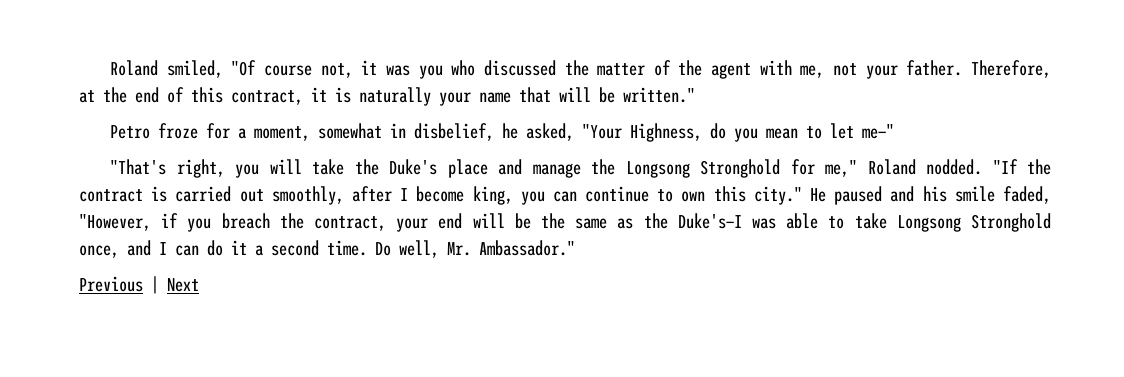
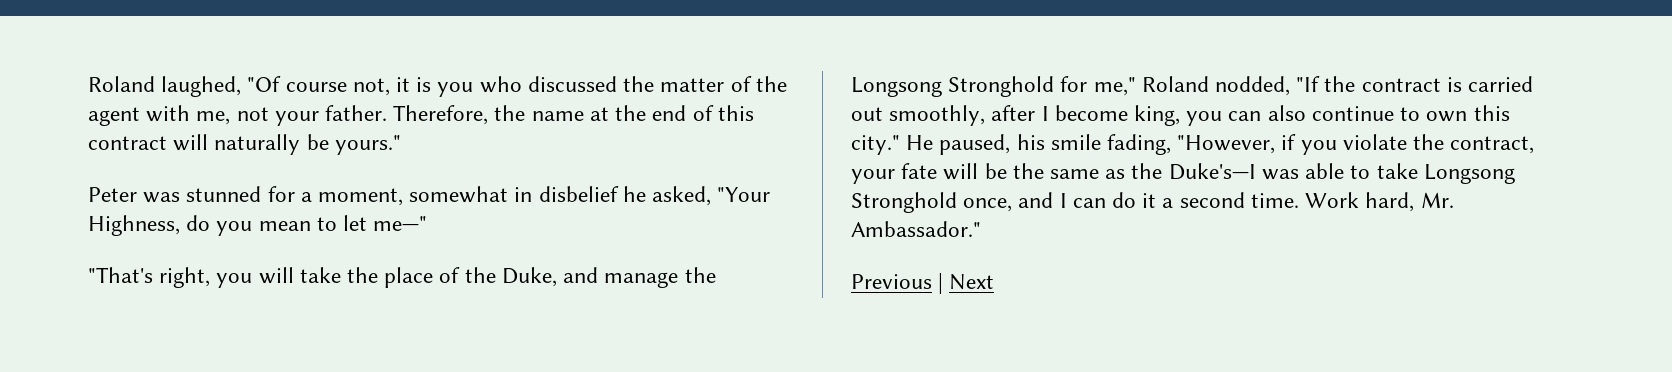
- Roland smiled, "Of course not, it was you who discussed the matter of the agent with me, not your father.
+ Roland laughed, "Of course not, it is you who discussed the matter of the agent with me, not your father.
- Therefore, at the end of this contract, it is naturally your name that will be written."
- Petro froze for a moment, somewhat in disbelief, he asked, "Your Highness, do you mean to let me—"
+ Therefore, the name at the end of this contract will naturally be yours."
+ Peter was stunned for a moment, somewhat in disbelief he asked, "Your Highness, do you mean to let me—"
- "That's right, you will take the Duke's place and manage the Longsong Stronghold for me," Roland nodded. "If the contract is carried out smoothly, after I become king, you can continue to own this city."
+ "That's right, you will take the place of the Duke, and manage the Longsong Stronghold for me," Roland nodded, "If the contract is carried out smoothly, after I become king, you can also continue to own this city."
- He paused and his smile faded, "However, if you breach the contract, your end will be the same as the Duke's—I was able to take Longsong Stronghold once, and I can do it a second time.
+ He paused, his smile fading, "However, if you violate the contract, your fate will be the same as the Duke's—I was able to take Longsong Stronghold once, and I can do it a second time.
- Do well, Mr. Ambassador."
+ Work hard, Mr. Ambassador."

